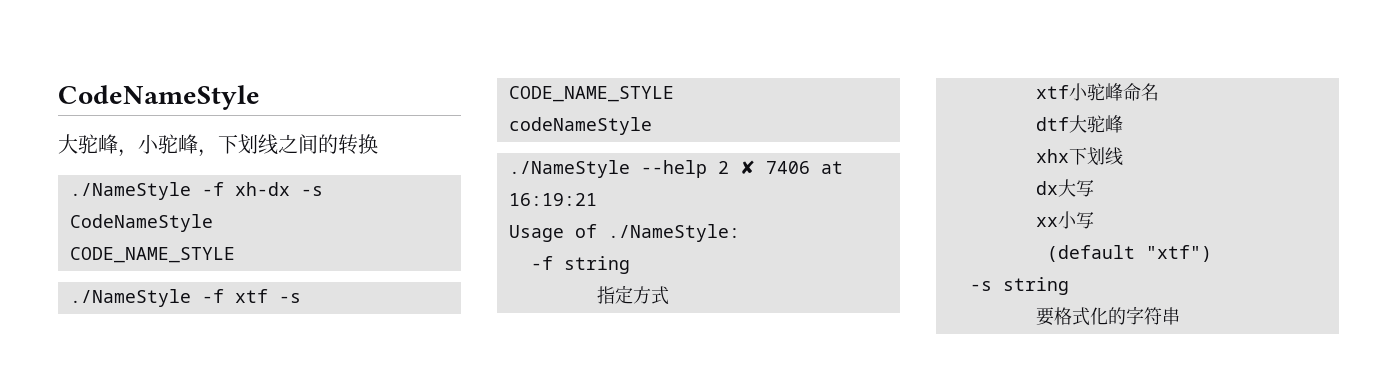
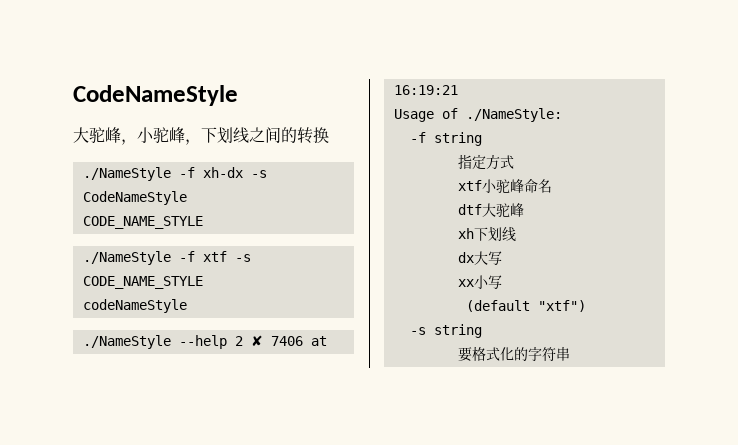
- xhx下划线
+ xh下划线

